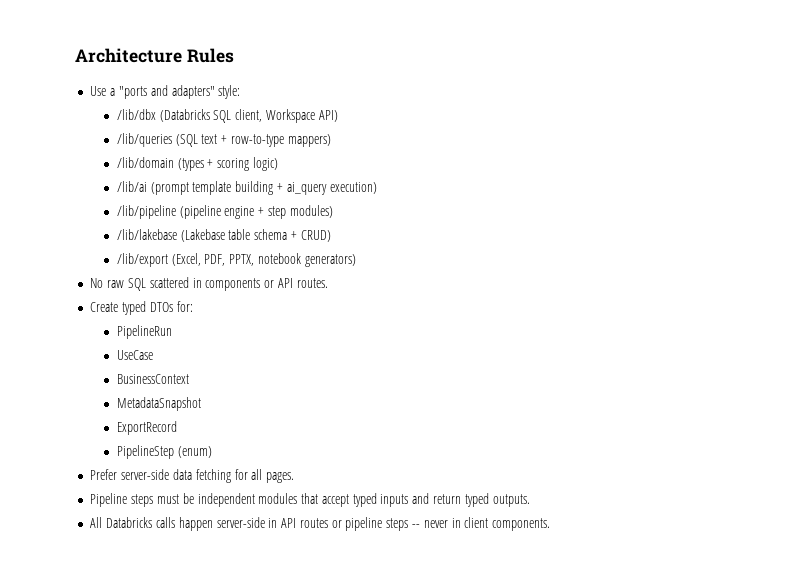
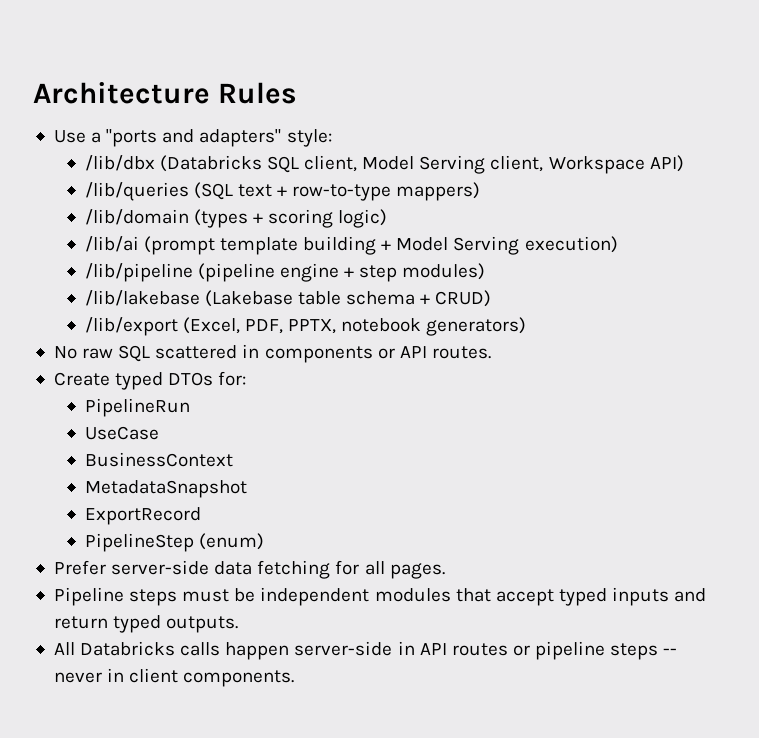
- /lib/dbx (Databricks SQL client, Workspace API)
+ /lib/dbx (Databricks SQL client, Model Serving client, Workspace API)
- /lib/ai (prompt template building + ai_query execution)
+ /lib/ai (prompt template building + Model Serving execution)

